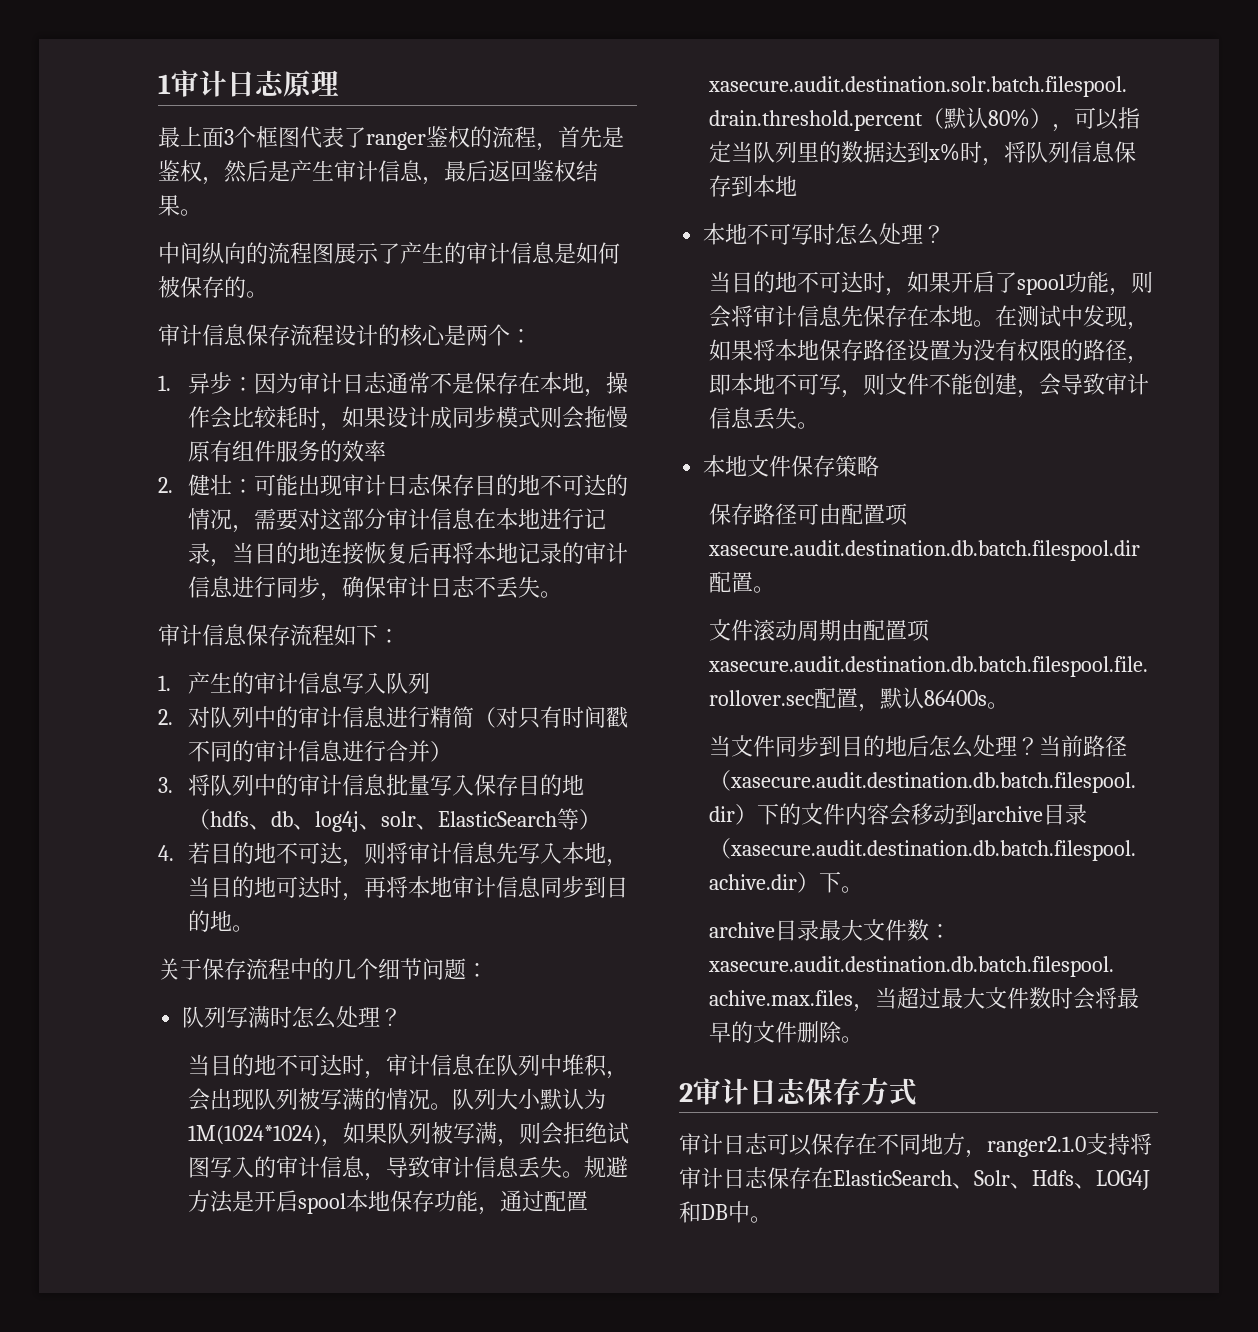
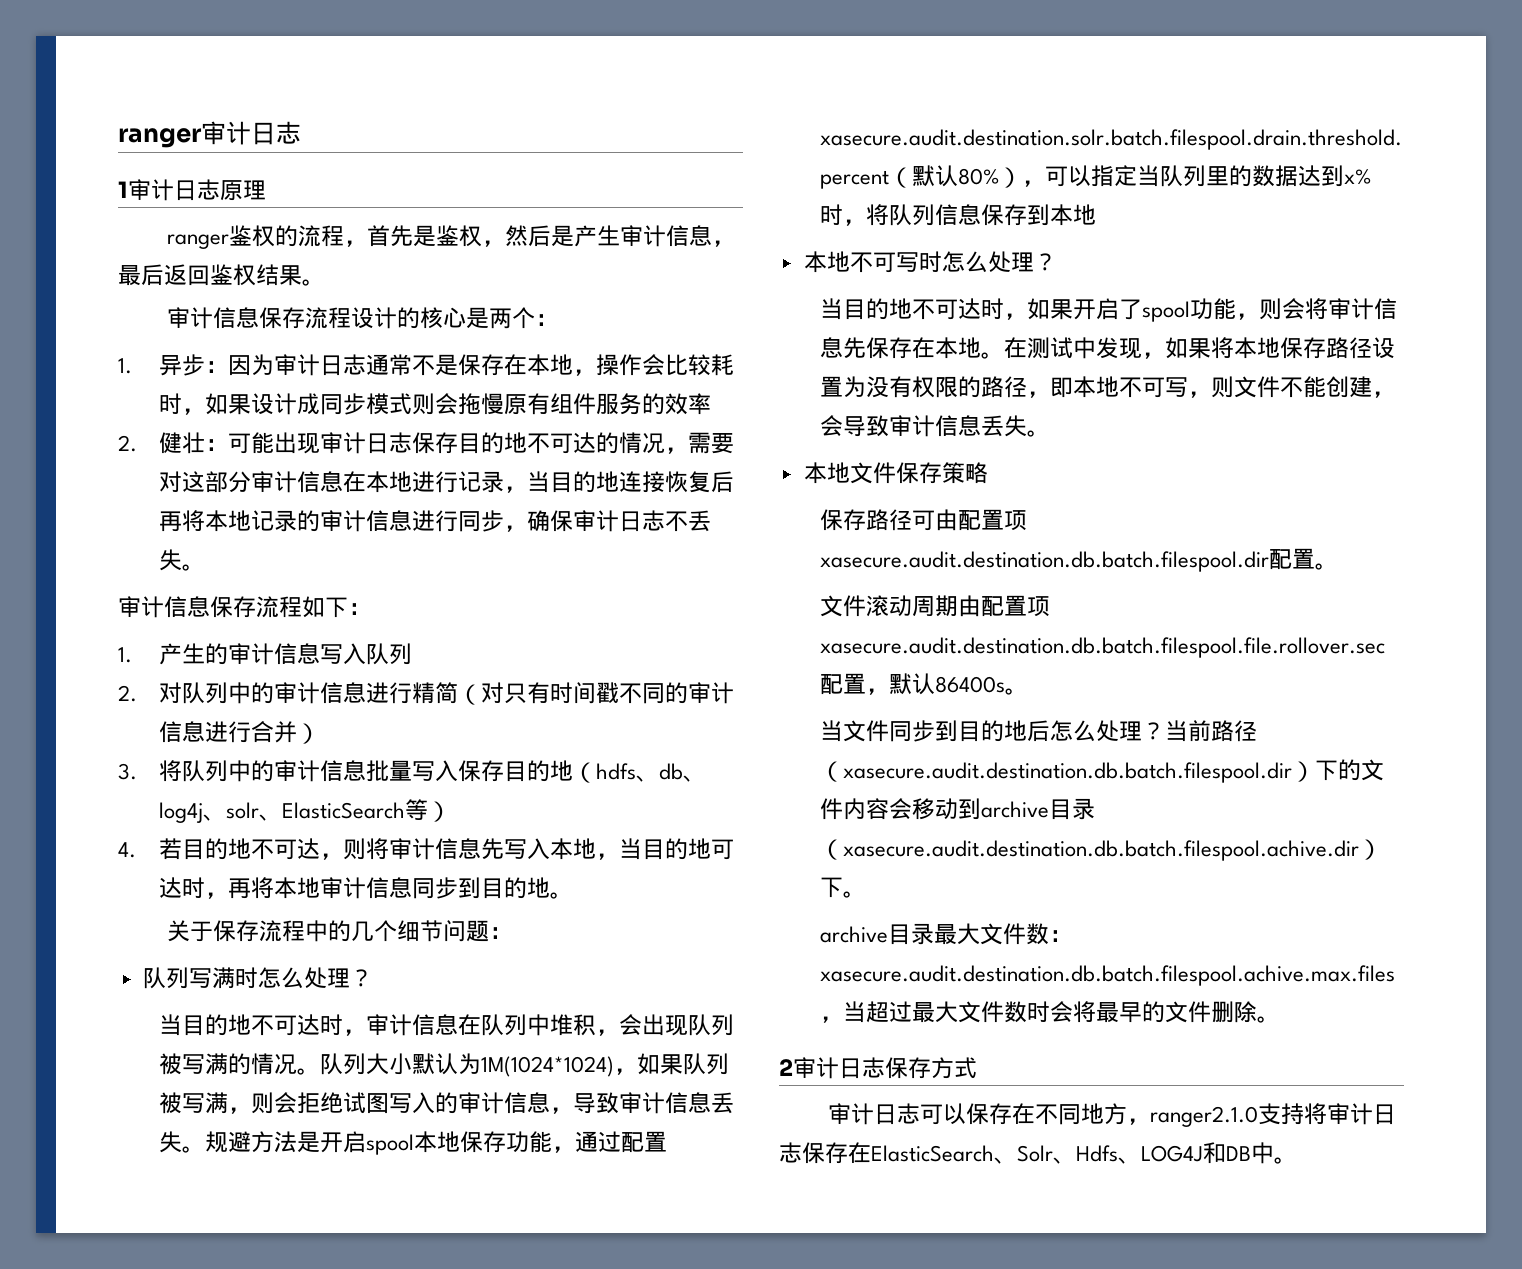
+ ranger审计日志
- 最上面3个框图代表了ranger鉴权的流程，首先是鉴权，然后是产生审计信息，最后返回鉴权结果。
+ ranger鉴权的流程，首先是鉴权，然后是产生审计信息，最后返回鉴权结果。
- 中间纵向的流程图展示了产生的审计信息是如何被保存的。

